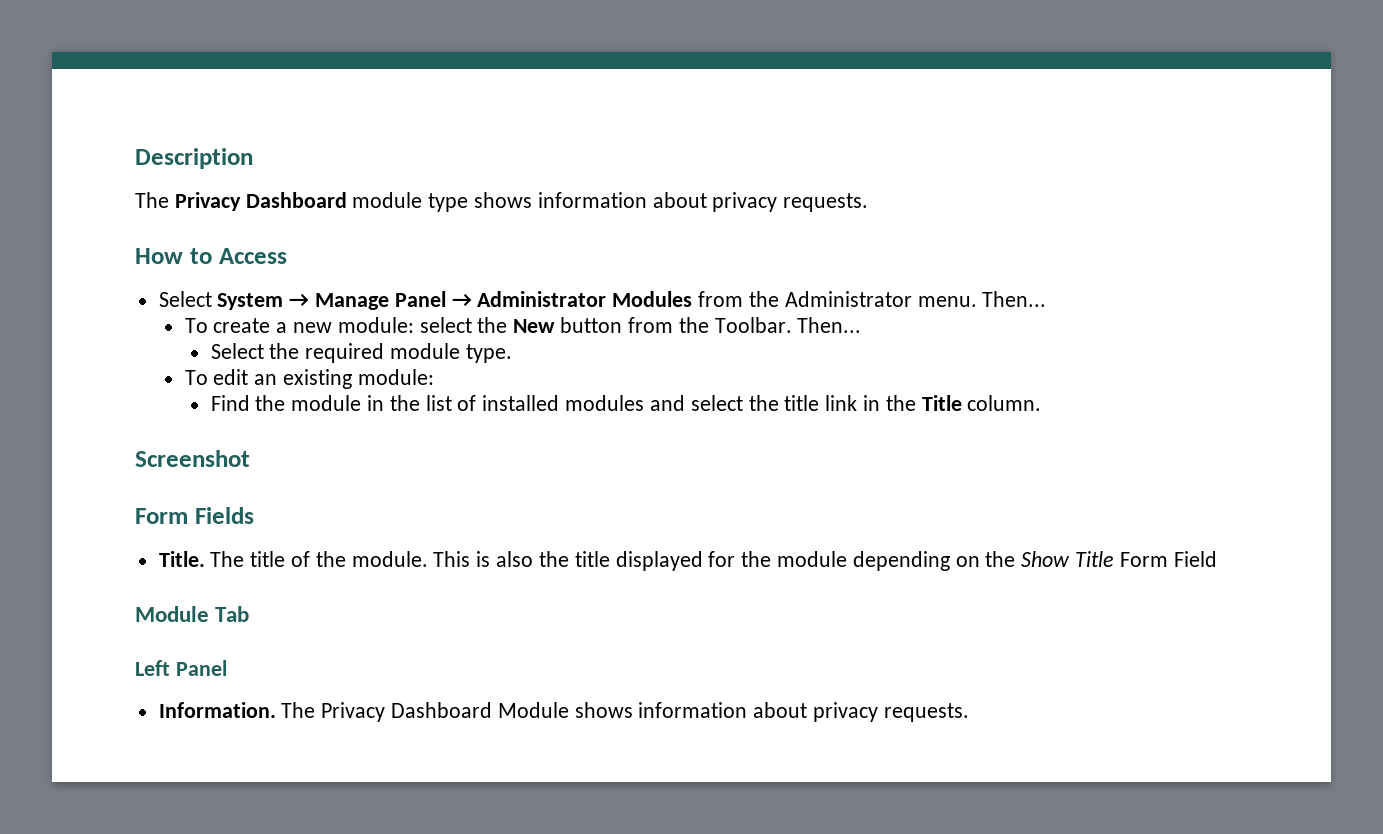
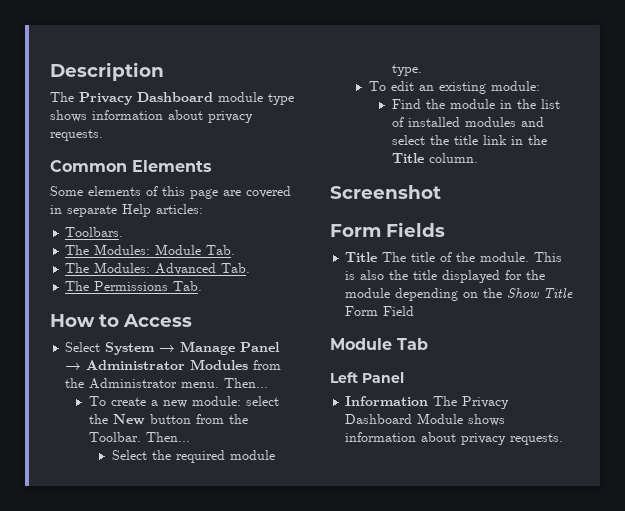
+ Common Elements
+ Some elements of this page are covered in separate Help articles:
+ Toolbars.
+ The Modules: Module Tab.
+ The Modules: Advanced Tab.
+ The Permissions Tab.
- Title. The title of the module.
+ Title The title of the module.
- Information. The Privacy Dashboard Module shows information about privacy requests.
+ Information The Privacy Dashboard Module shows information about privacy requests.

